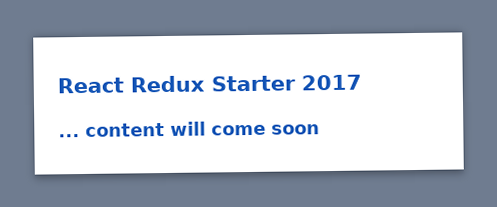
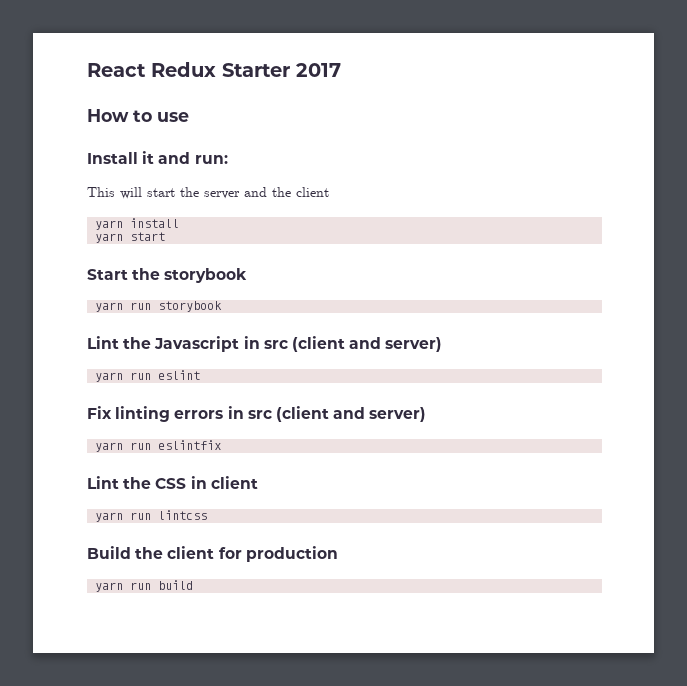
- ... content will come soon
+ How to use
+ Install it and run:
+ This will start the server and the client
+ yarn install
+ yarn start
+ Start the storybook
+ yarn run storybook
+ Lint the Javascript in src (client and server)
+ yarn run eslint
+ Fix linting errors in src (client and server)
+ yarn run eslintfix
+ Lint the CSS in client
+ yarn run lintcss
+ Build the client for production
+ yarn run build

